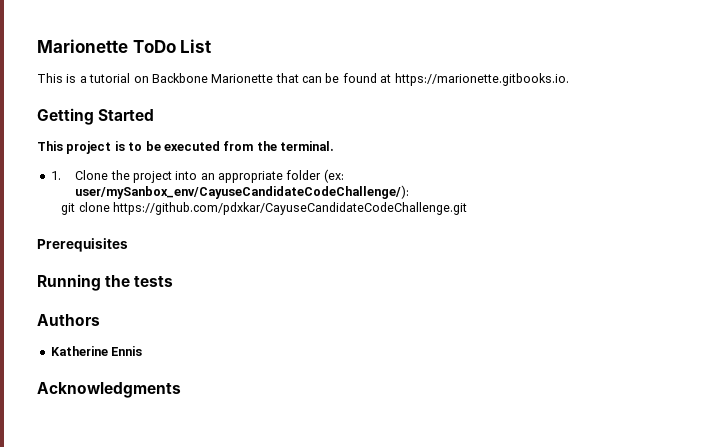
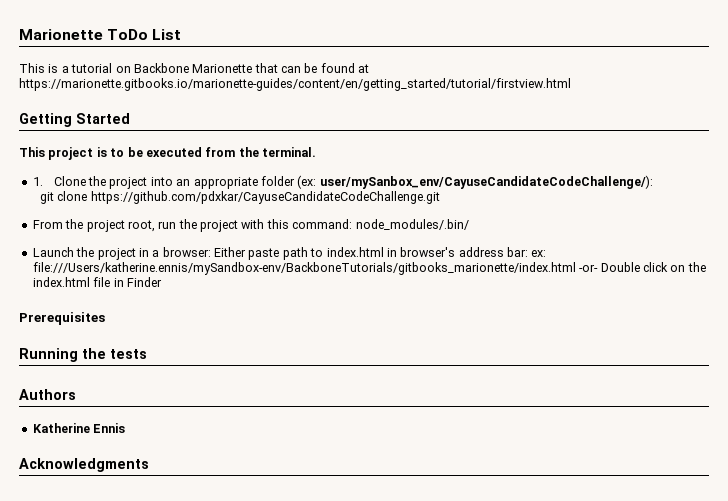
- This is a tutorial on Backbone Marionette that can be found at https://marionette.gitbooks.io.
+ This is a tutorial on Backbone Marionette that can be found at https://marionette.gitbooks.io/marionette-guides/content/en/getting_started/tutorial/firstview.html
+ From the project root, run the project with this command: node_modules/.bin/
+ Launch the project in a browser: Either paste path to index.html in browser's address bar: ex: file:///Users/katherine.ennis/mySandbox-env/BackboneTutorials/gitbooks_marionette/index.html -or- Double click on the index.html file in Finder

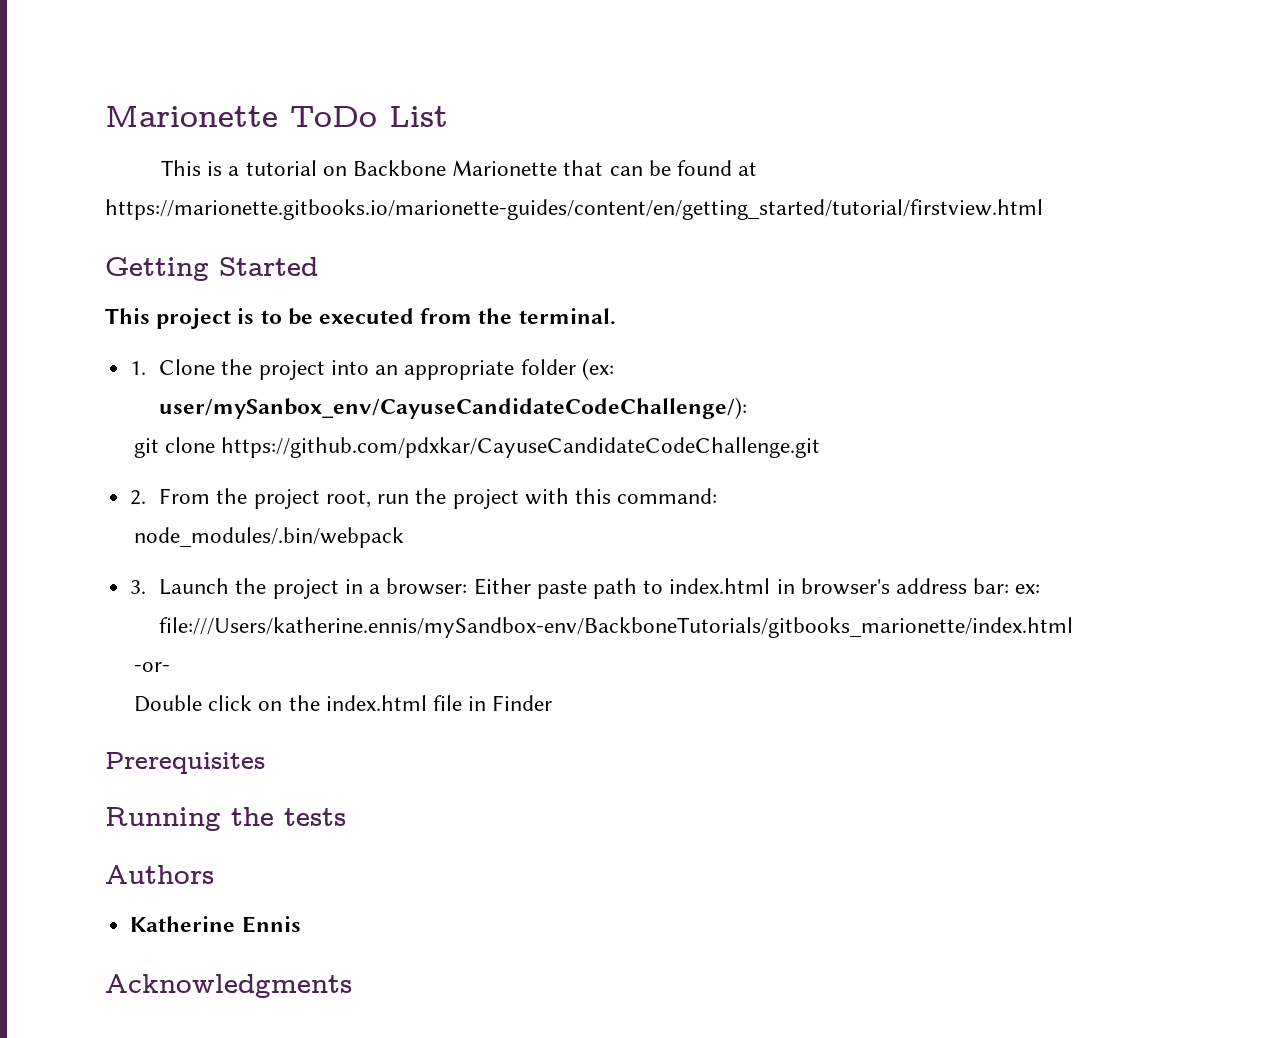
- From the project root, run the project with this command: node_modules/.bin/
- Launch the project in a browser: Either paste path to index.html in browser's address bar: ex: file:///Users/katherine.ennis/mySandbox-env/BackboneTutorials/gitbooks_marionette/index.html -or- Double click on the index.html file in Finder
+ 2. From the project root, run the project with this command:
+ node_modules/.bin/webpack
+ 3. Launch the project in a browser: Either paste path to index.html in browser's address bar: ex: file:///Users/katherine.ennis/mySandbox-env/BackboneTutorials/gitbooks_marionette/index.html
+ -or-
+ Double click on the index.html file in Finder

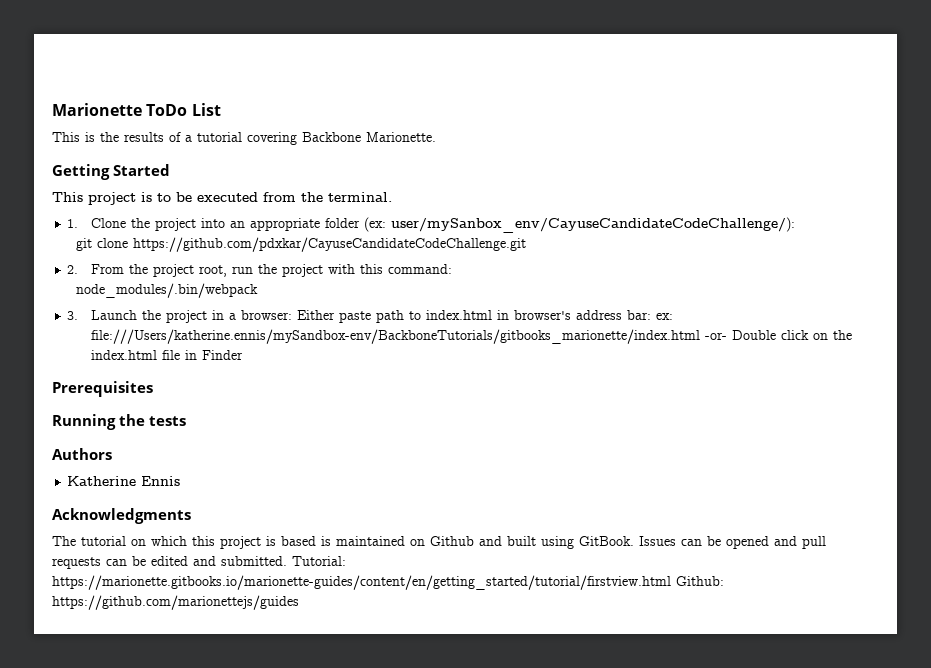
- This is a tutorial on Backbone Marionette that can be found at https://marionette.gitbooks.io/marionette-guides/content/en/getting_started/tutorial/firstview.html
+ This is the results of a tutorial covering Backbone Marionette.
- 3. Launch the project in a browser: Either paste path to index.html in browser's address bar: ex: file:///Users/katherine.ennis/mySandbox-env/BackboneTutorials/gitbooks_marionette/index.html
- -or-
- Double click on the index.html file in Finder
+ 3. Launch the project in a browser: Either paste path to index.html in browser's address bar: ex: file:///Users/katherine.ennis/mySandbox-env/BackboneTutorials/gitbooks_marionette/index.html -or- Double click on the index.html file in Finder
+ The tutorial on which this project is based is maintained on Github and built using GitBook. Issues can be opened and pull requests can be edited and submitted. Tutorial: https://marionette.gitbooks.io/marionette-guides/content/en/getting_started/tutorial/firstview.html Github: https://github.com/marionettejs/guides

